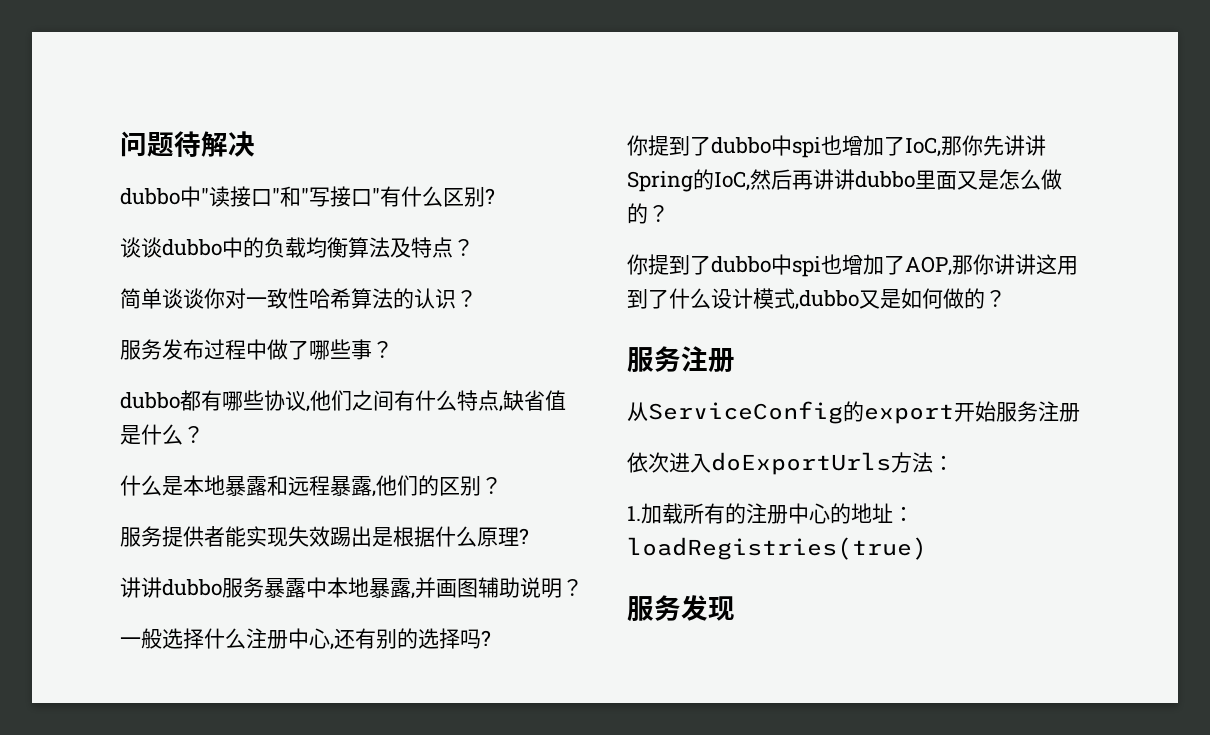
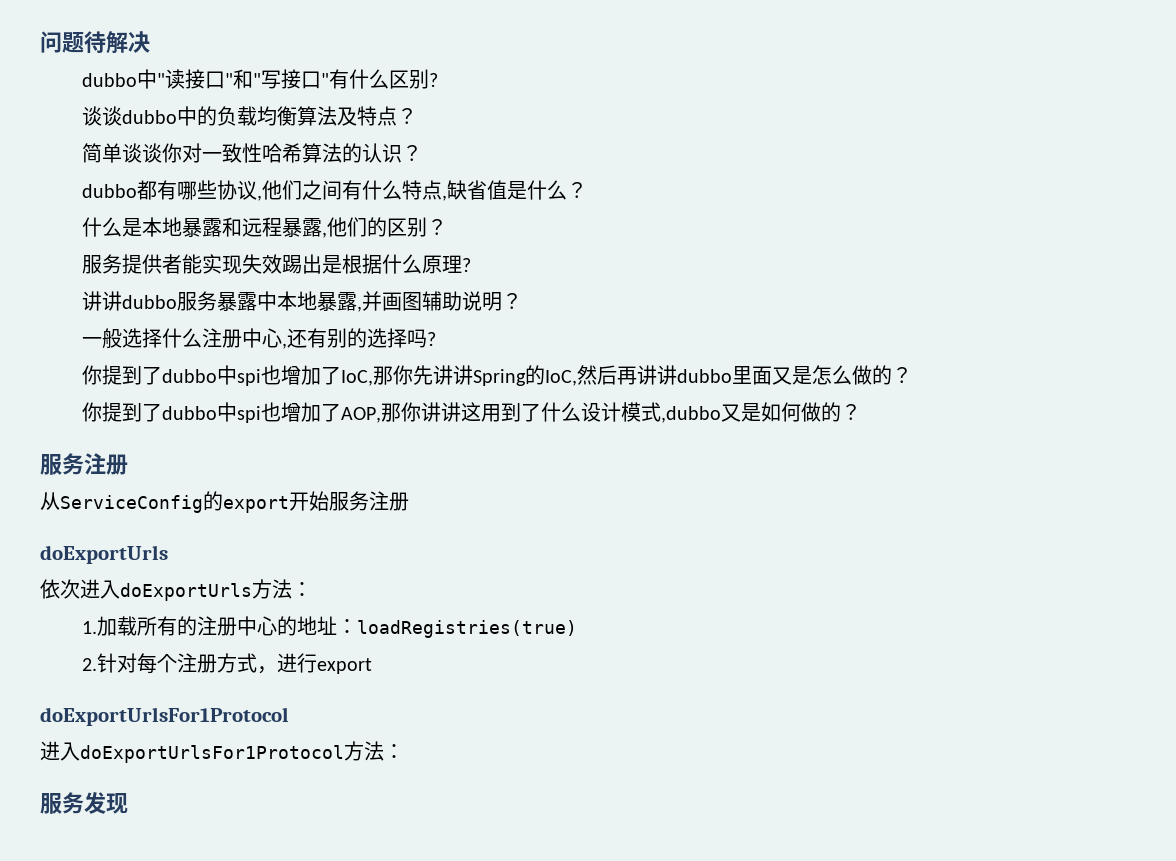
- 服务发布过程中做了哪些事？
  从ServiceConfig的export开始服务注册
+ doExportUrls
+ 2.针对每个注册方式，进行export
+ doExportUrlsFor1Protocol
+ 进入doExportUrlsFor1Protocol方法：

